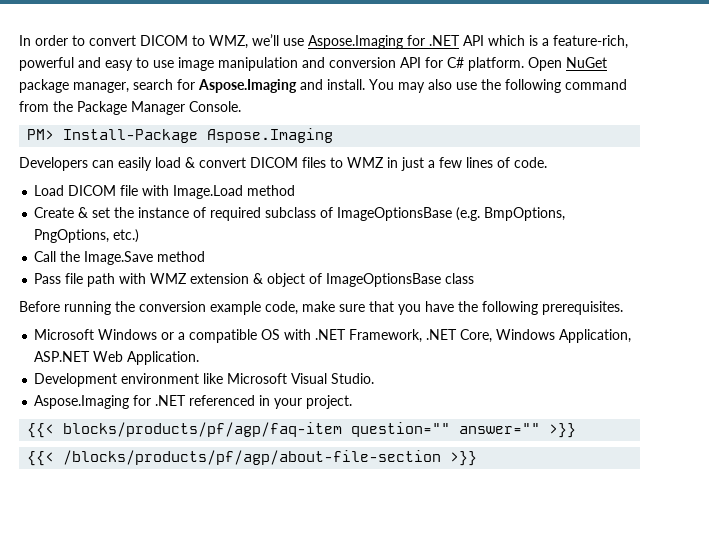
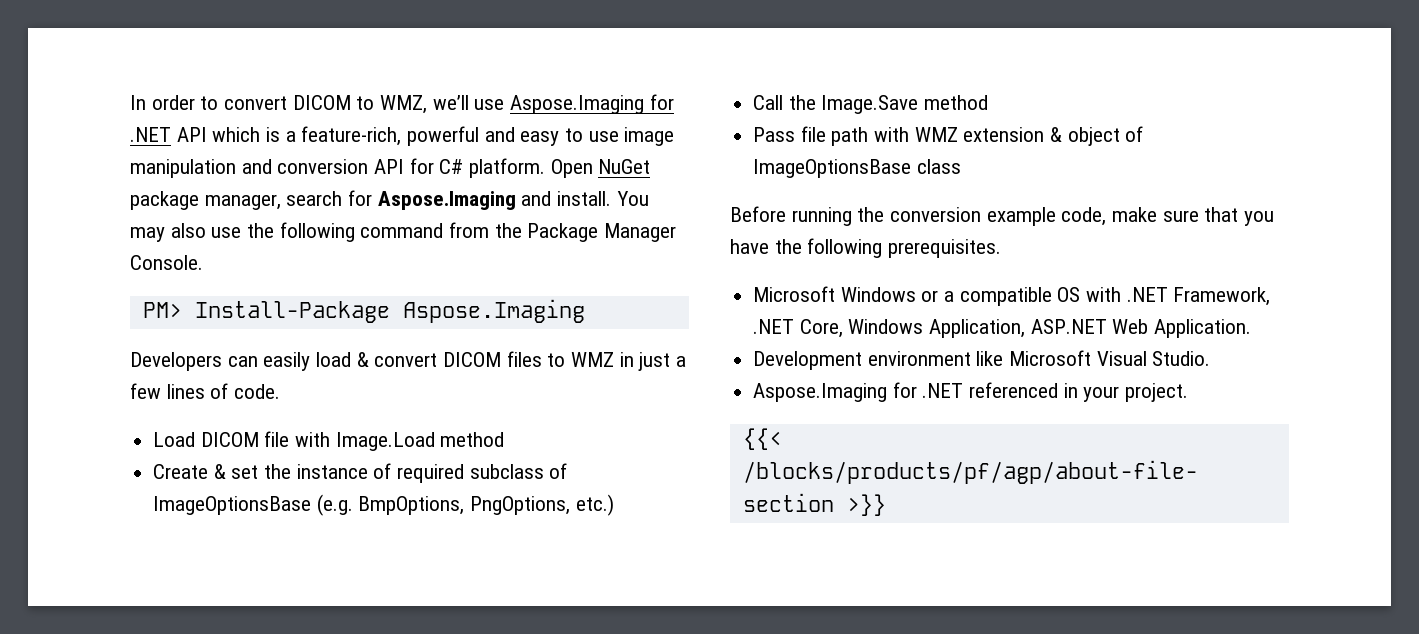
- {{< blocks/products/pf/agp/faq-item question="" answer="" >}}

